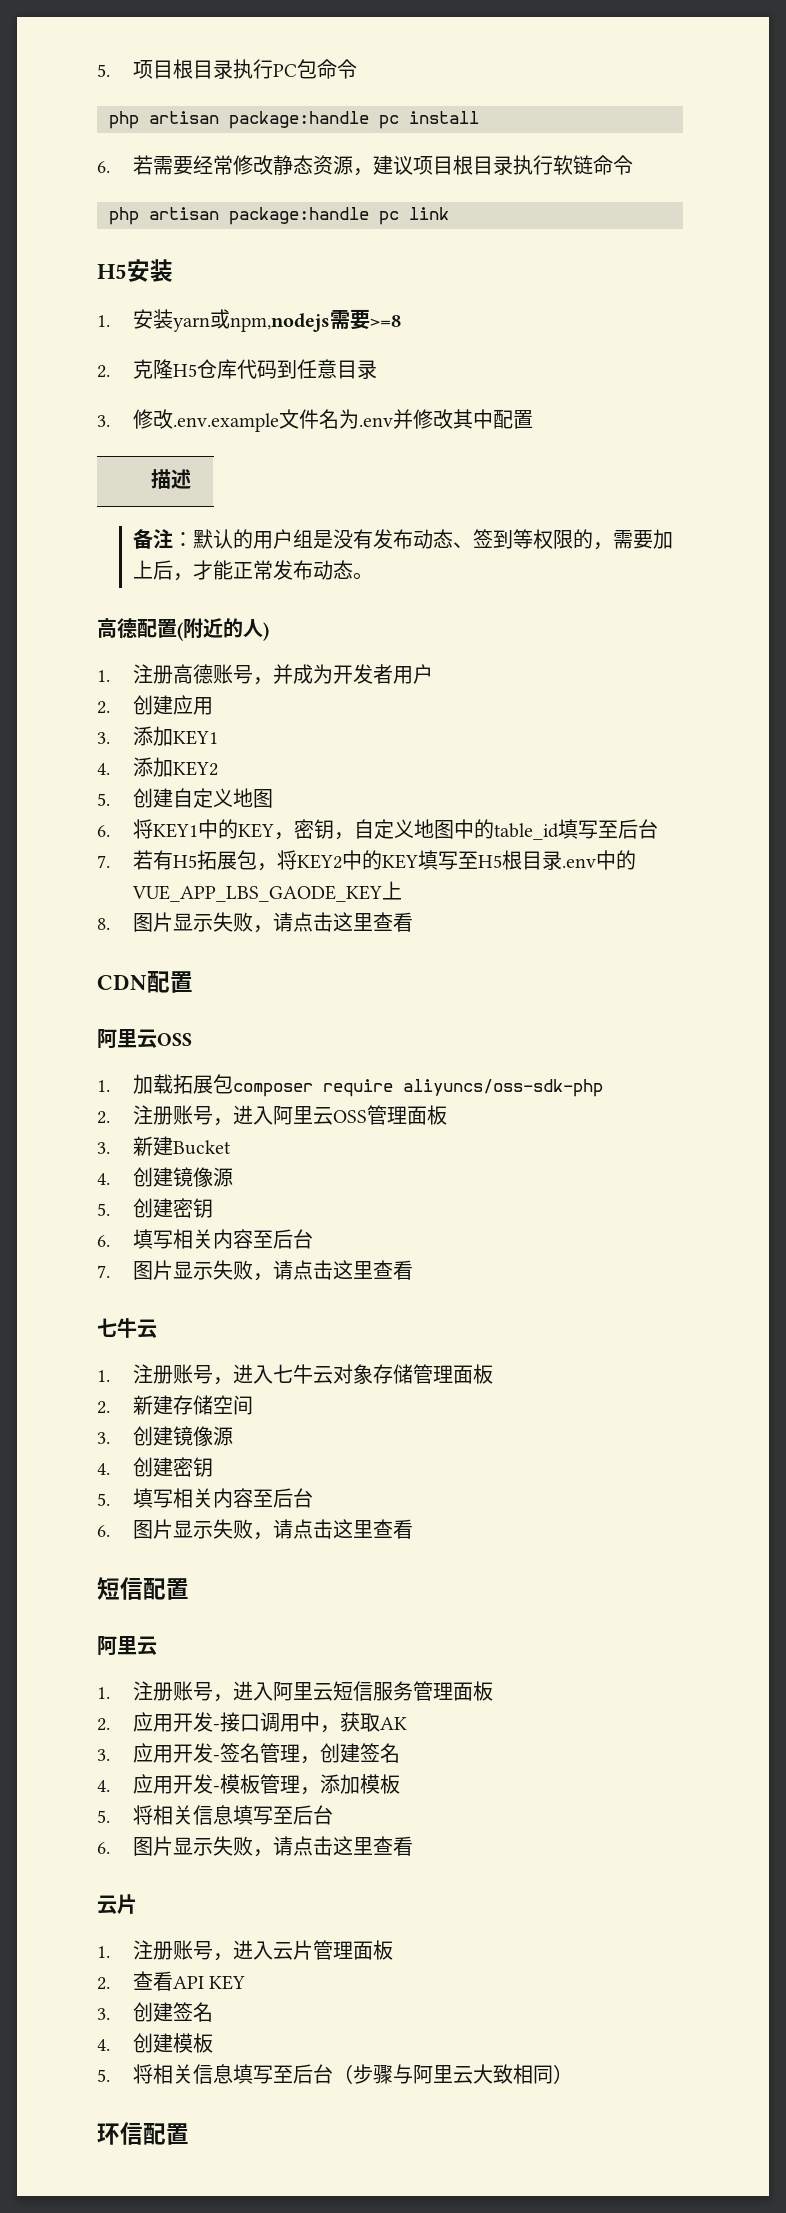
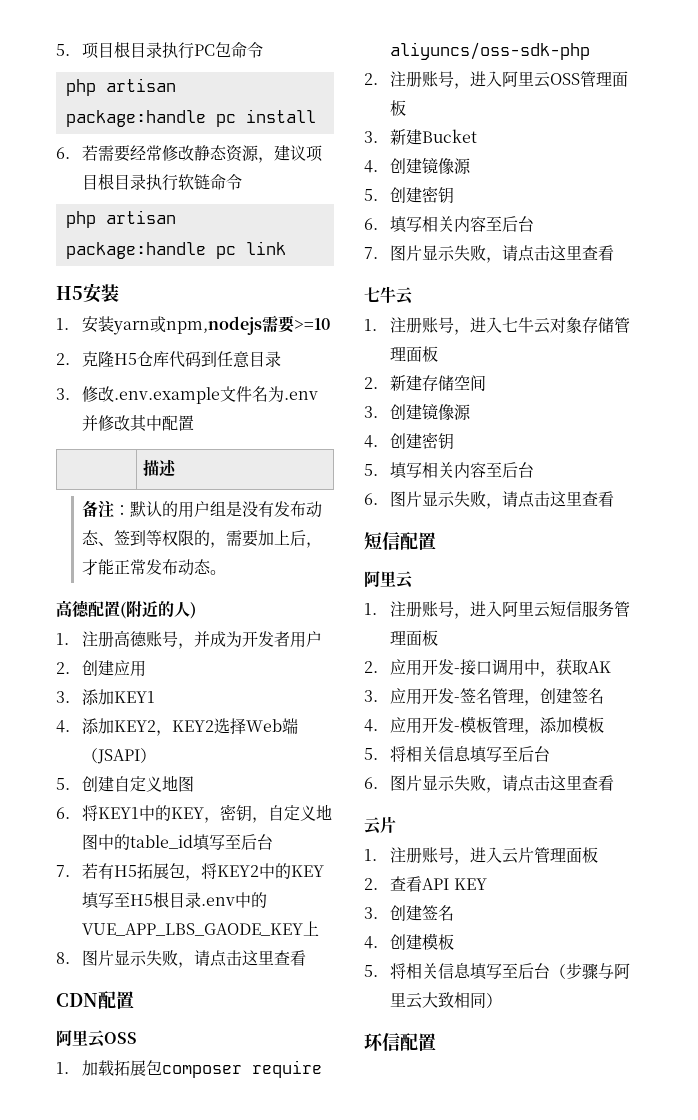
- 1.安装yarn或npm,nodejs需要>=8
+ 1.安装yarn或npm,nodejs需要>=10
- 4.添加KEY2
+ 4.添加KEY2，KEY2选择Web端（JSAPI）

